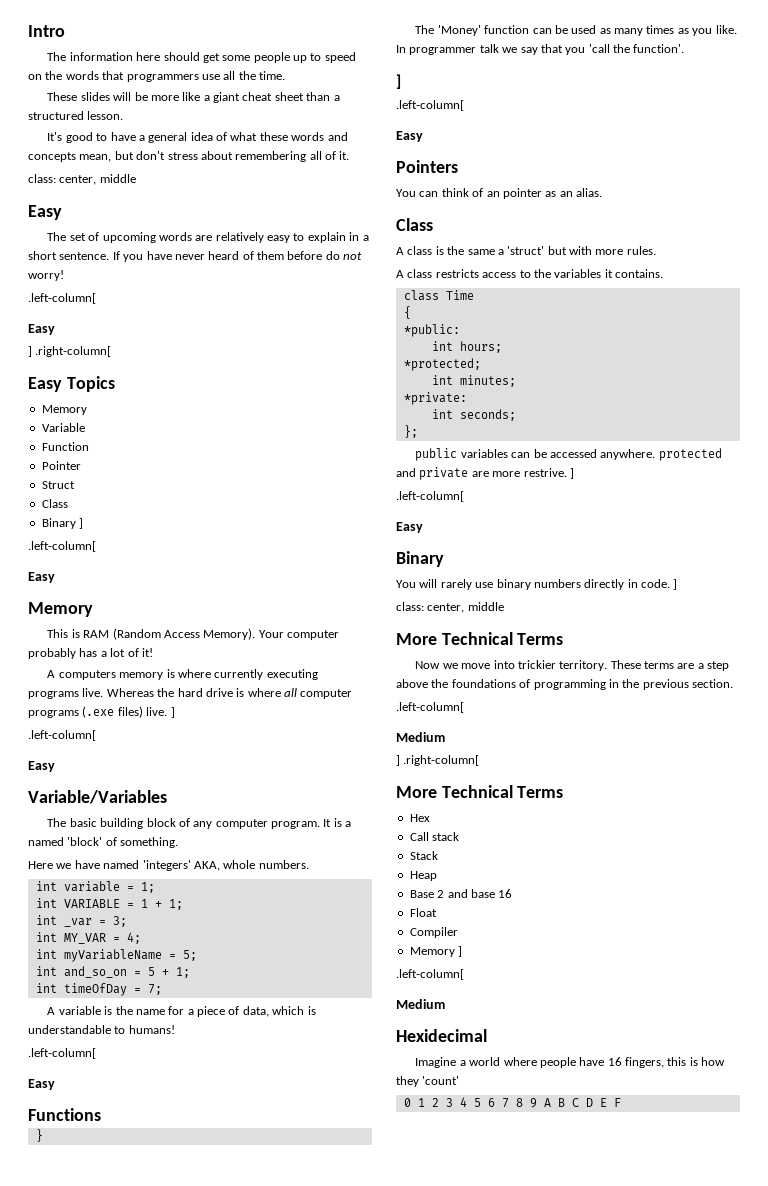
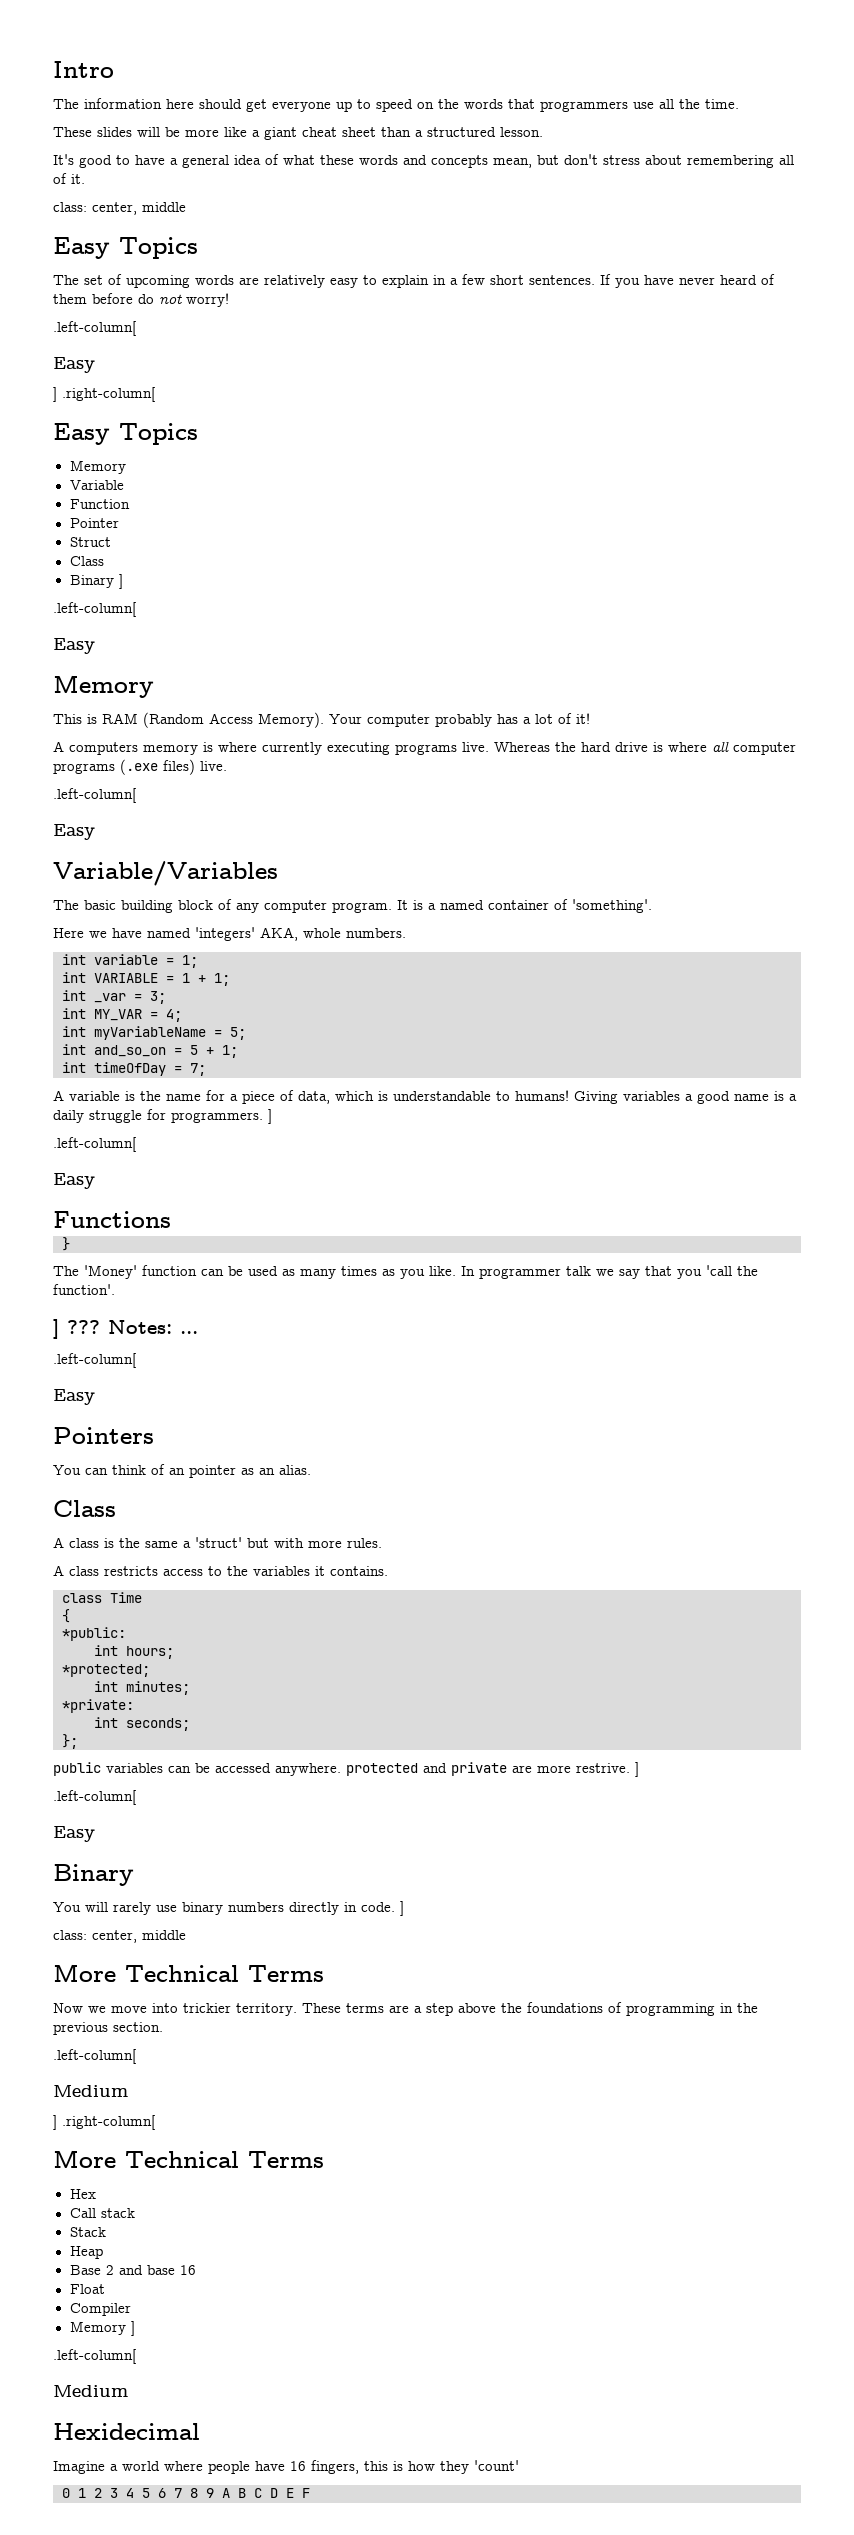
- The information here should get some people up to speed on the words that programmers use all the time.
+ The information here should get everyone up to speed on the words that programmers use all the time.
  It's good to have a general idea of what these words and concepts mean, but don't stress about remembering all of it.
  class: center, middle
- Easy
+ Easy Topics
- The set of upcoming words are relatively easy to explain in a short sentence.
+ The set of upcoming words are relatively easy to explain in a few short sentences.
- Whereas the hard drive is where all computer programs (.exe files) live. ]
+ Whereas the hard drive is where all computer programs (.exe files) live.
- It is a named 'block' of something.
+ It is a named container of 'something'.
+ Giving variables a good name is a daily struggle for programmers. ]
  In programmer talk we say that you 'call the function'.
- ]
+ ] ??? Notes: ...

